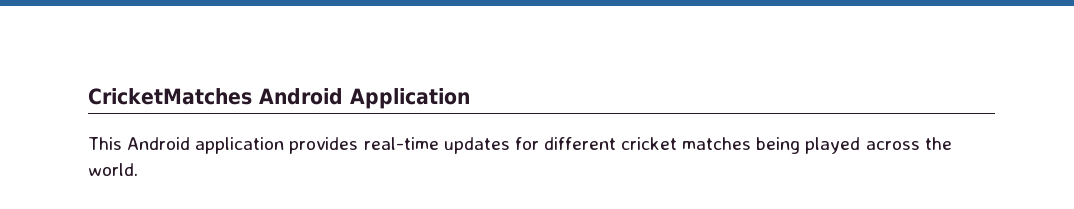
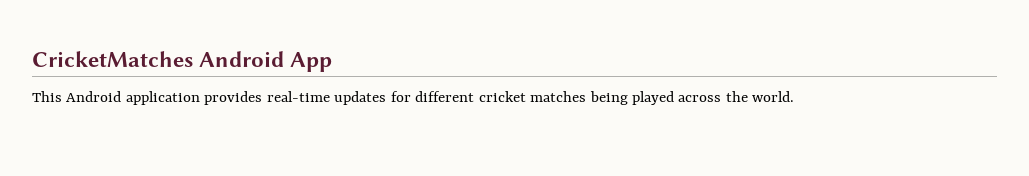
- CricketMatches Android Application
+ CricketMatches Android App

